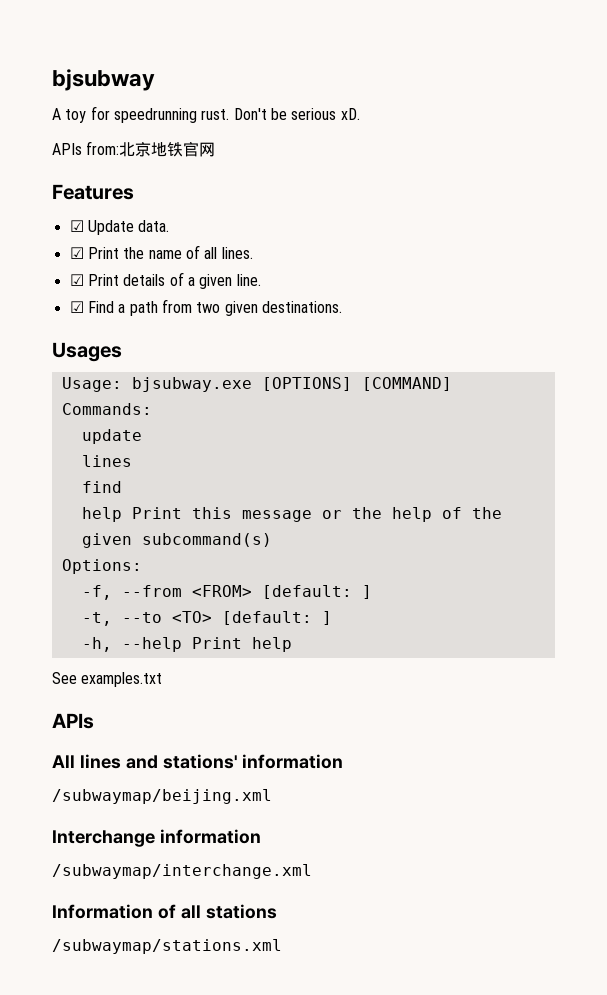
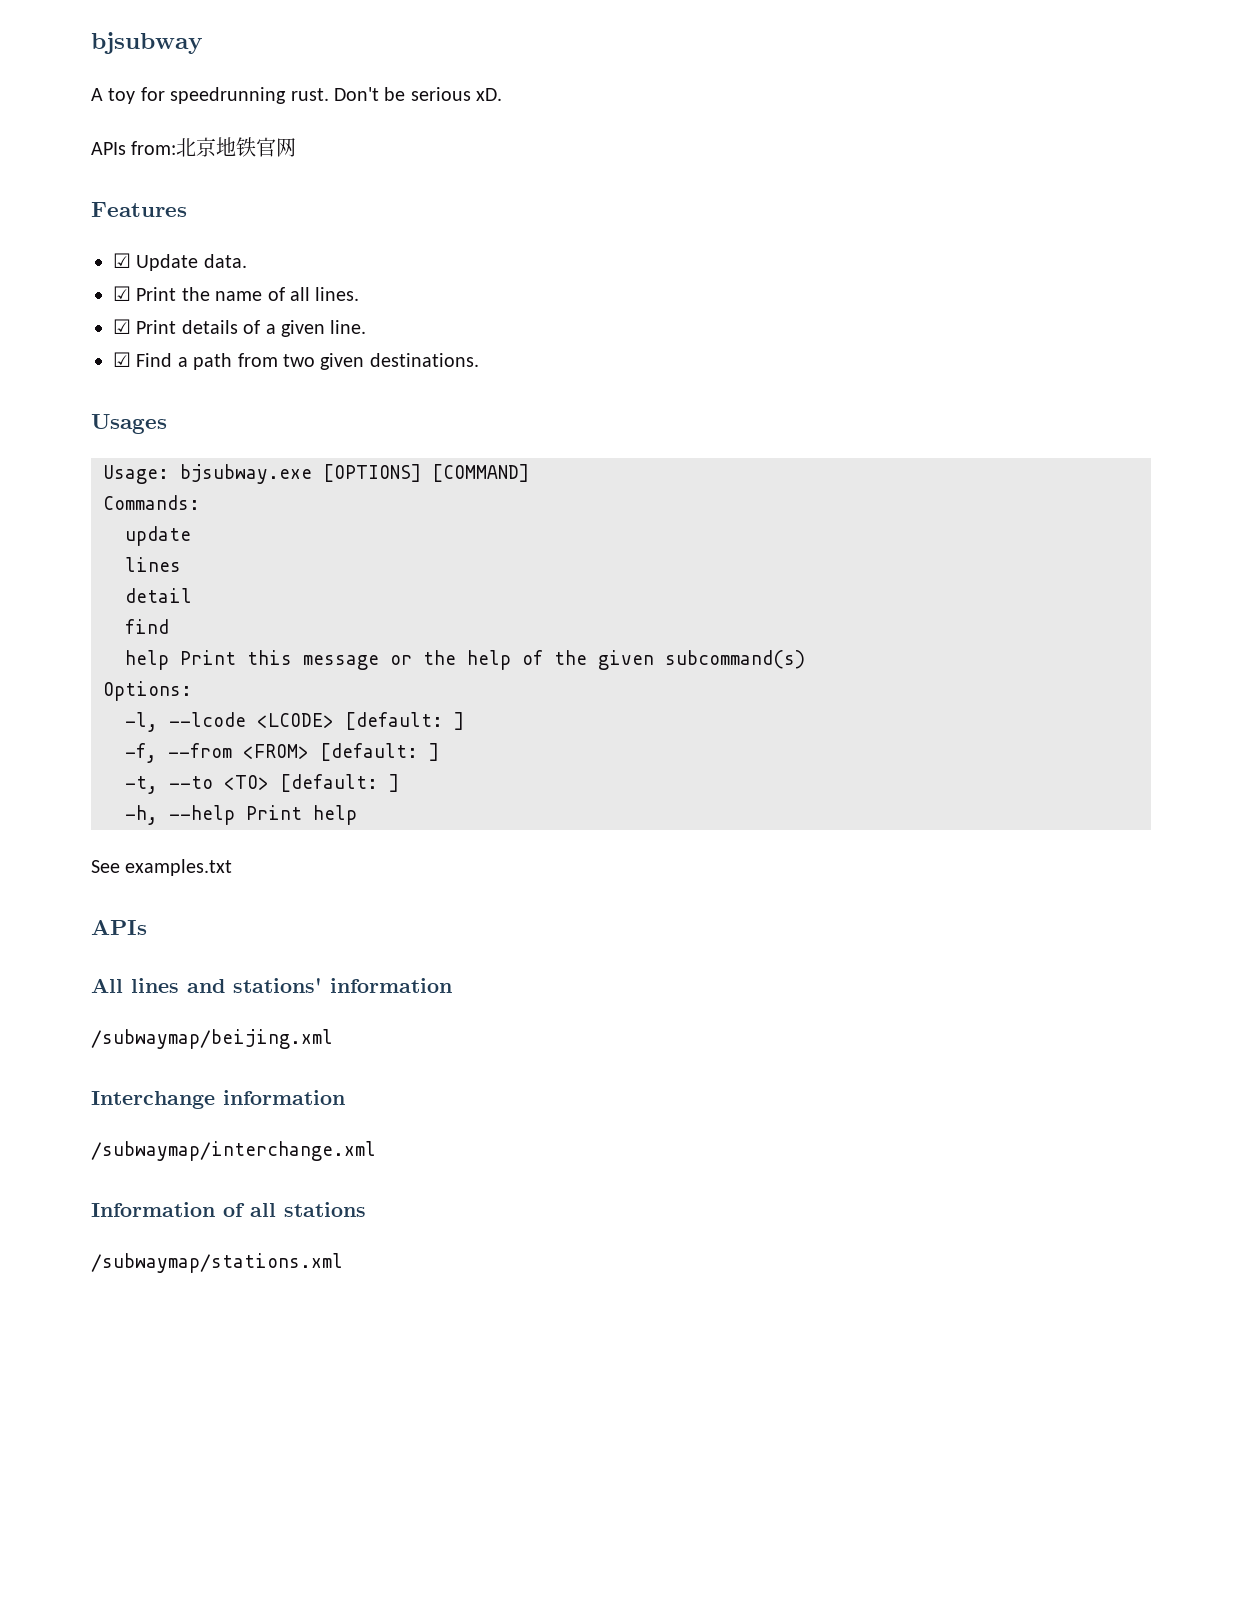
+ detail
+ -l, --lcode <LCODE> [default: ]

